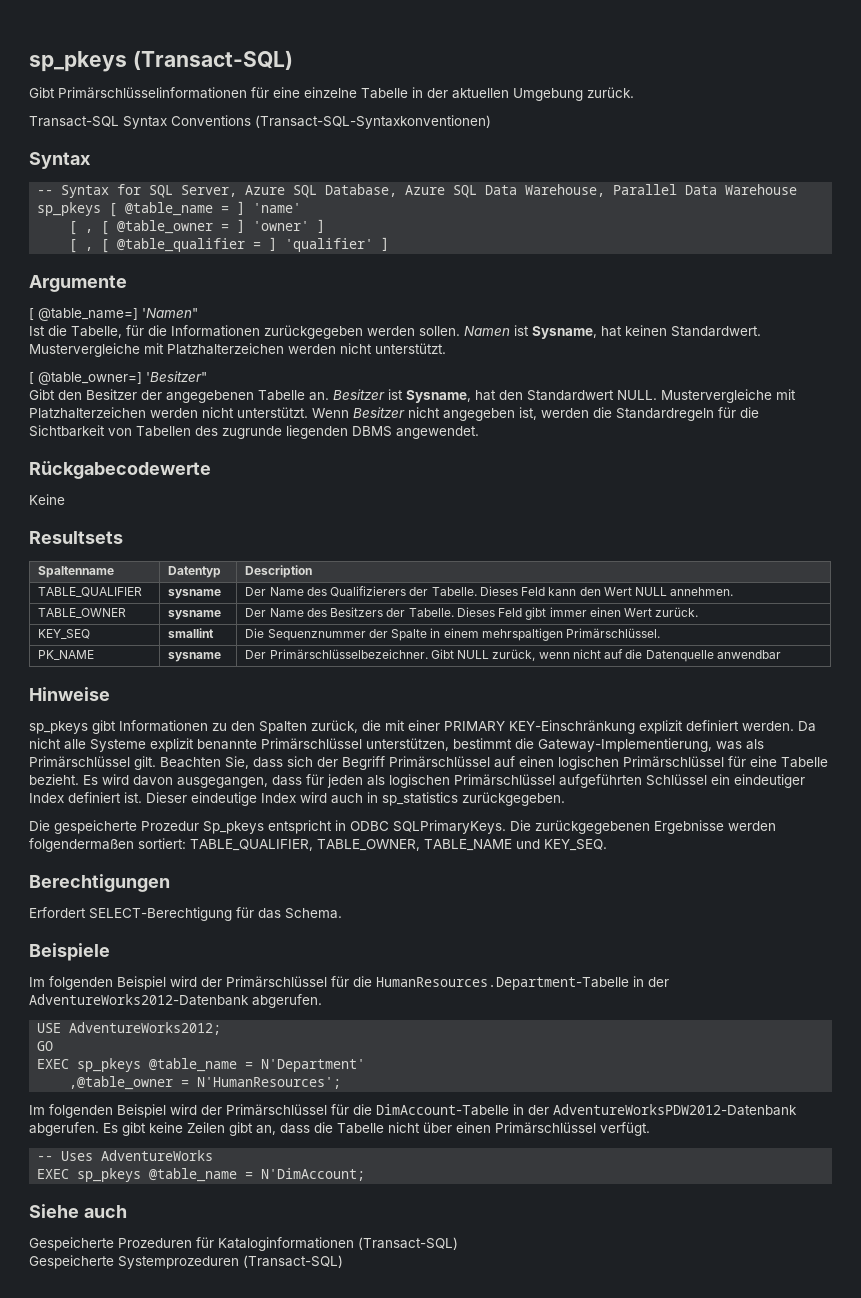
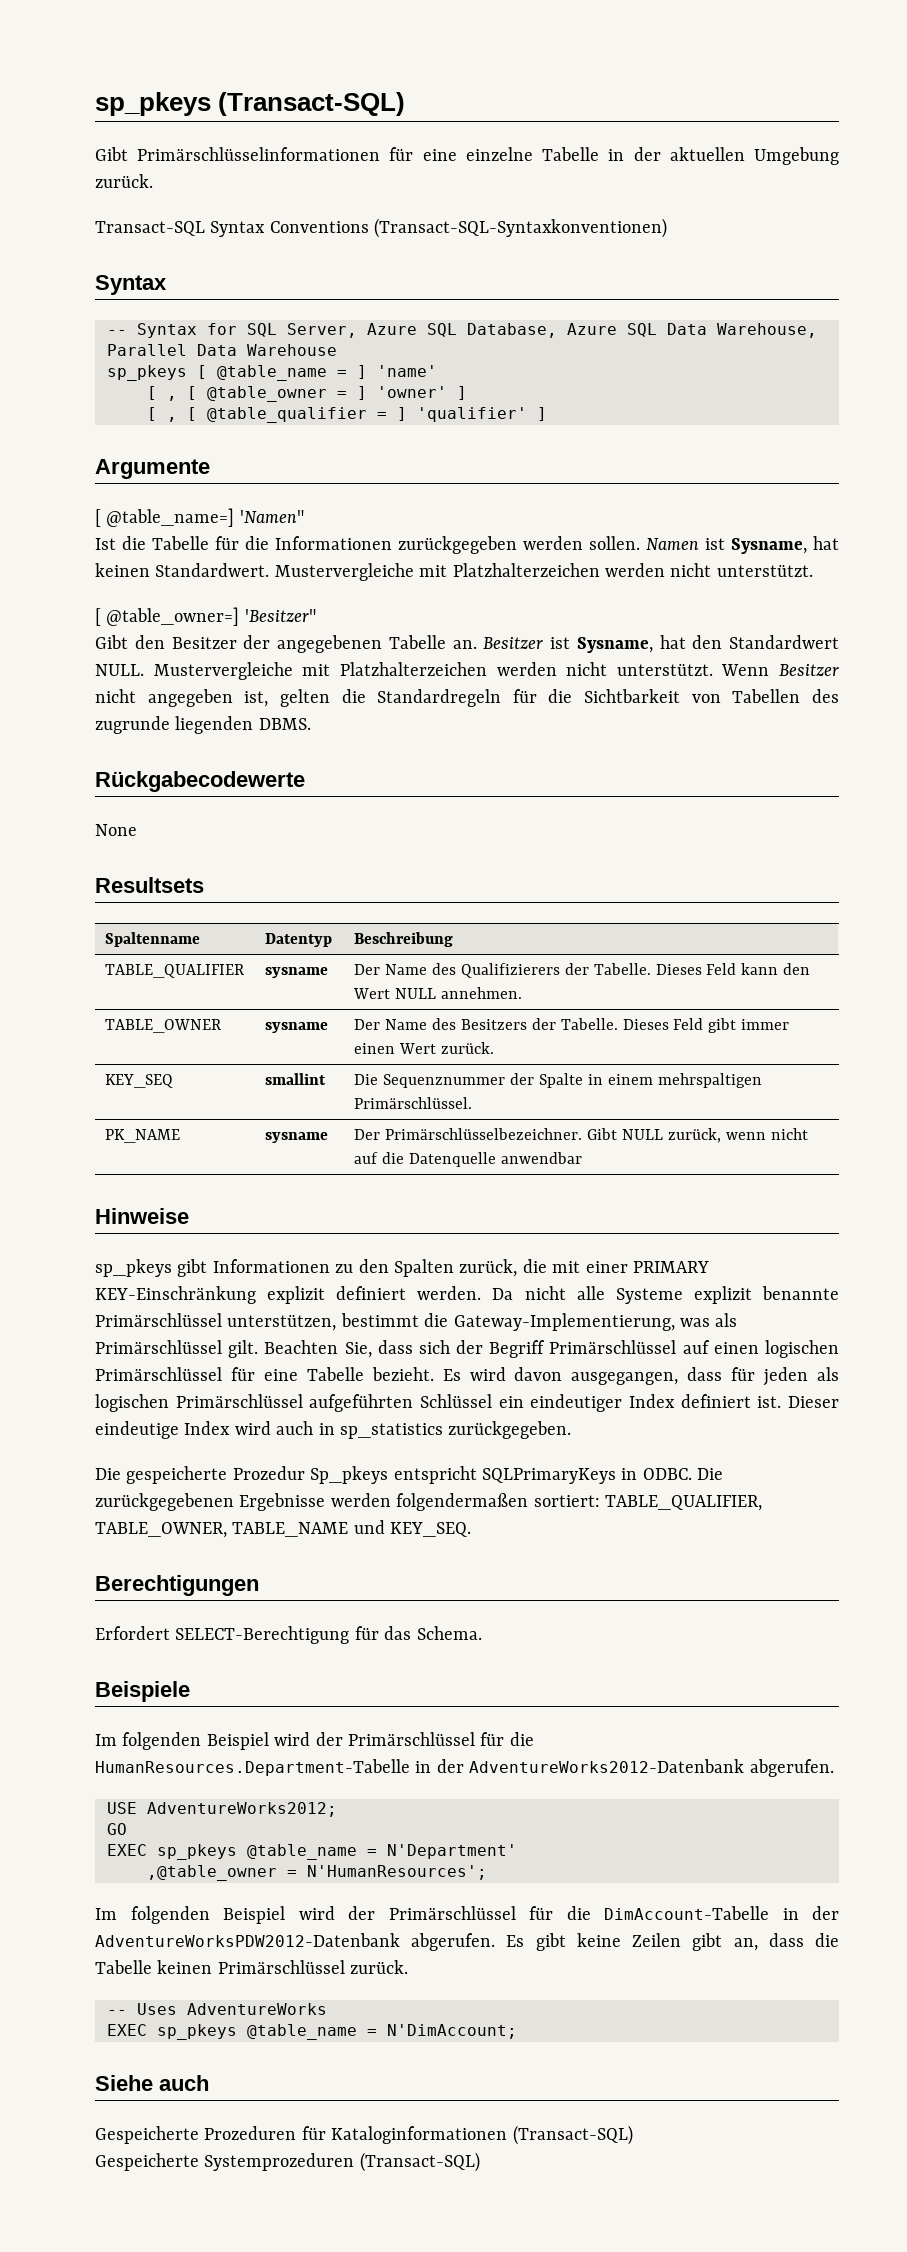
- Ist die Tabelle, für die Informationen zurückgegeben werden sollen.
+ Ist die Tabelle für die Informationen zurückgegeben werden sollen.
- Wenn Besitzer nicht angegeben ist, werden die Standardregeln für die Sichtbarkeit von Tabellen des zugrunde liegenden DBMS angewendet.
+ Wenn Besitzer nicht angegeben ist, gelten die Standardregeln für die Sichtbarkeit von Tabellen des zugrunde liegenden DBMS.
- Keine
+ None
- Spaltenname | Datentyp | Description
+ Spaltenname | Datentyp | Beschreibung
- Die gespeicherte Prozedur Sp_pkeys entspricht in ODBC SQLPrimaryKeys.
+ Die gespeicherte Prozedur Sp_pkeys entspricht SQLPrimaryKeys in ODBC.
- Es gibt keine Zeilen gibt an, dass die Tabelle nicht über einen Primärschlüssel verfügt.
+ Es gibt keine Zeilen gibt an, dass die Tabelle keinen Primärschlüssel zurück.

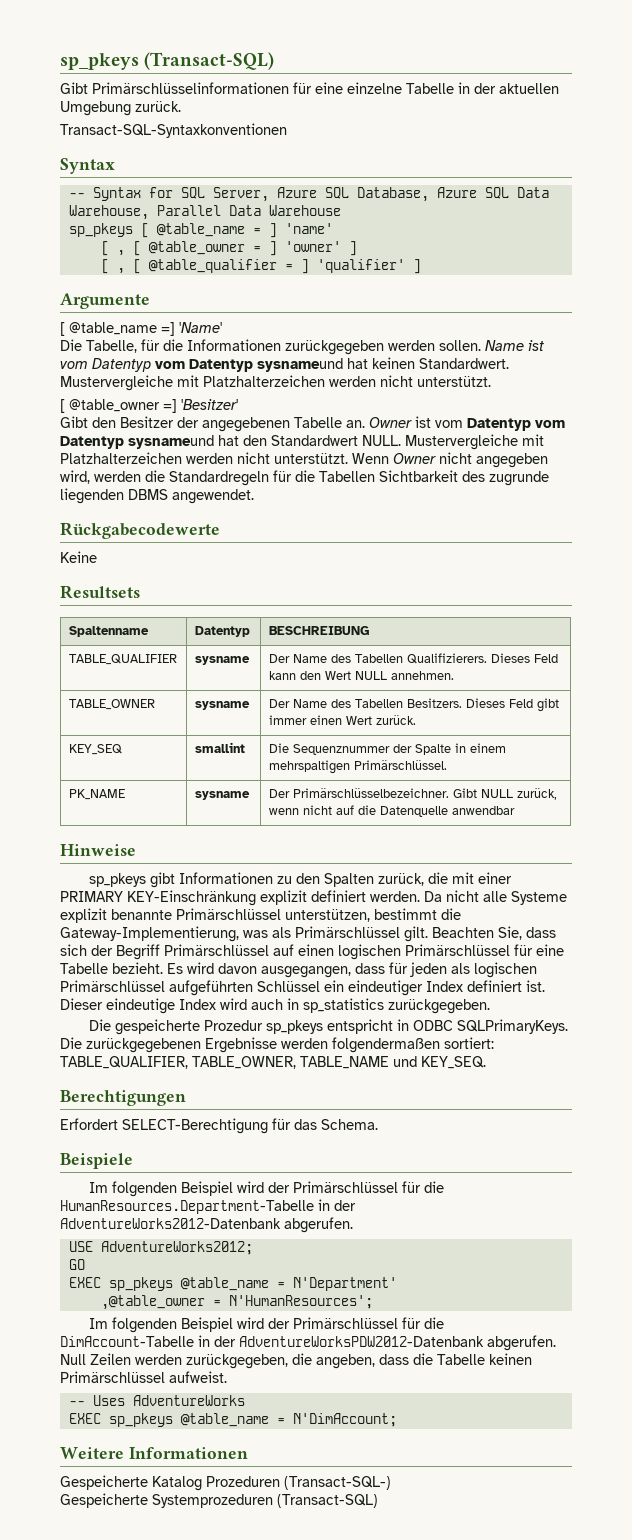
- Transact-SQL Syntax Conventions (Transact-SQL-Syntaxkonventionen)
+ Transact-SQL-Syntaxkonventionen
- [ @table_name=] 'Namen"
- Ist die Tabelle für die Informationen zurückgegeben werden sollen.
+ [ @table_name =] 'Name'
+ Die Tabelle, für die Informationen zurückgegeben werden sollen.
- Namen ist Sysname, hat keinen Standardwert.
+ Name ist vom Datentyp vom Datentyp sysnameund hat keinen Standardwert.
- [ @table_owner=] 'Besitzer"
+ [ @table_owner =] 'Besitzer'
- Besitzer ist Sysname, hat den Standardwert NULL.
+ Owner ist vom Datentyp vom Datentyp sysnameund hat den Standardwert NULL.
- Wenn Besitzer nicht angegeben ist, gelten die Standardregeln für die Sichtbarkeit von Tabellen des zugrunde liegenden DBMS.
+ Wenn Owner nicht angegeben wird, werden die Standardregeln für die Tabellen Sichtbarkeit des zugrunde liegenden DBMS angewendet.
- None
+ Keine
- Spaltenname | Datentyp | Beschreibung
+ Spaltenname | Datentyp | BESCHREIBUNG
- TABLE_QUALIFIER | sysname | Der Name des Qualifizierers der Tabelle. Dieses Feld kann den Wert NULL annehmen.
+ TABLE_QUALIFIER | sysname | Der Name des Tabellen Qualifizierers. Dieses Feld kann den Wert NULL annehmen.
- TABLE_OWNER | sysname | Der Name des Besitzers der Tabelle. Dieses Feld gibt immer einen Wert zurück.
+ TABLE_OWNER | sysname | Der Name des Tabellen Besitzers. Dieses Feld gibt immer einen Wert zurück.
- Die gespeicherte Prozedur Sp_pkeys entspricht SQLPrimaryKeys in ODBC.
+ Die gespeicherte Prozedur sp_pkeys entspricht in ODBC SQLPrimaryKeys.
- Es gibt keine Zeilen gibt an, dass die Tabelle keinen Primärschlüssel zurück.
+ Null Zeilen werden zurückgegeben, die angeben, dass die Tabelle keinen Primärschlüssel aufweist.
- Siehe auch
- Gespeicherte Prozeduren für Kataloginformationen (Transact-SQL)
+ Weitere Informationen
+ Gespeicherte Katalog Prozeduren (Transact-SQL-)

